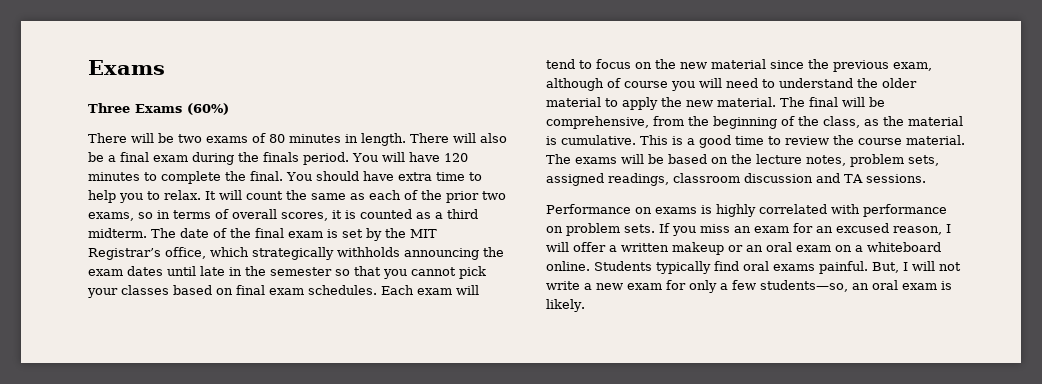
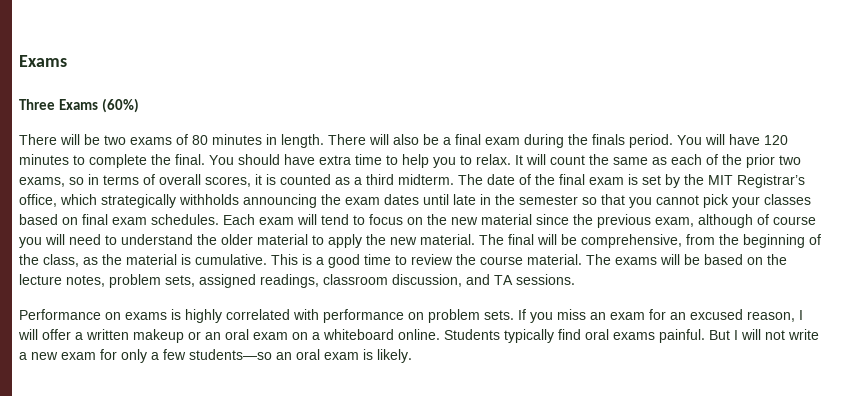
- The exams will be based on the lecture notes, problem sets, assigned readings, classroom discussion and TA sessions.
+ The exams will be based on the lecture notes, problem sets, assigned readings, classroom discussion, and TA sessions.
- But, I will not write a new exam for only a few students—so, an oral exam is likely.
+ But I will not write a new exam for only a few students—so an oral exam is likely.

